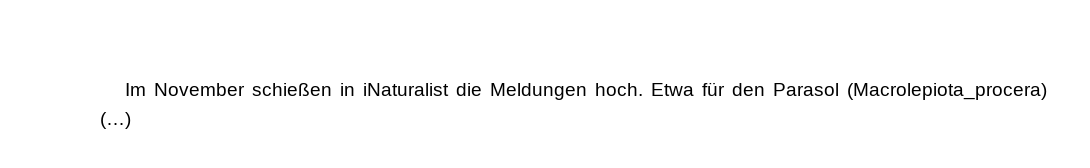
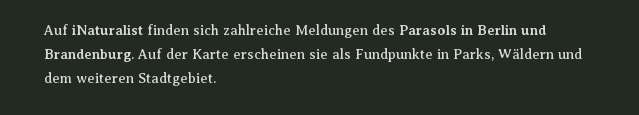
- Im November schießen in iNaturalist die Meldungen hoch. Etwa für den Parasol (Macrolepiota_procera) (…)
+ Auf iNaturalist finden sich zahlreiche Meldungen des Parasols in Berlin und Brandenburg. Auf der Karte erscheinen sie als Fundpunkte in Parks, Wäldern und dem weiteren Stadtgebiet.

